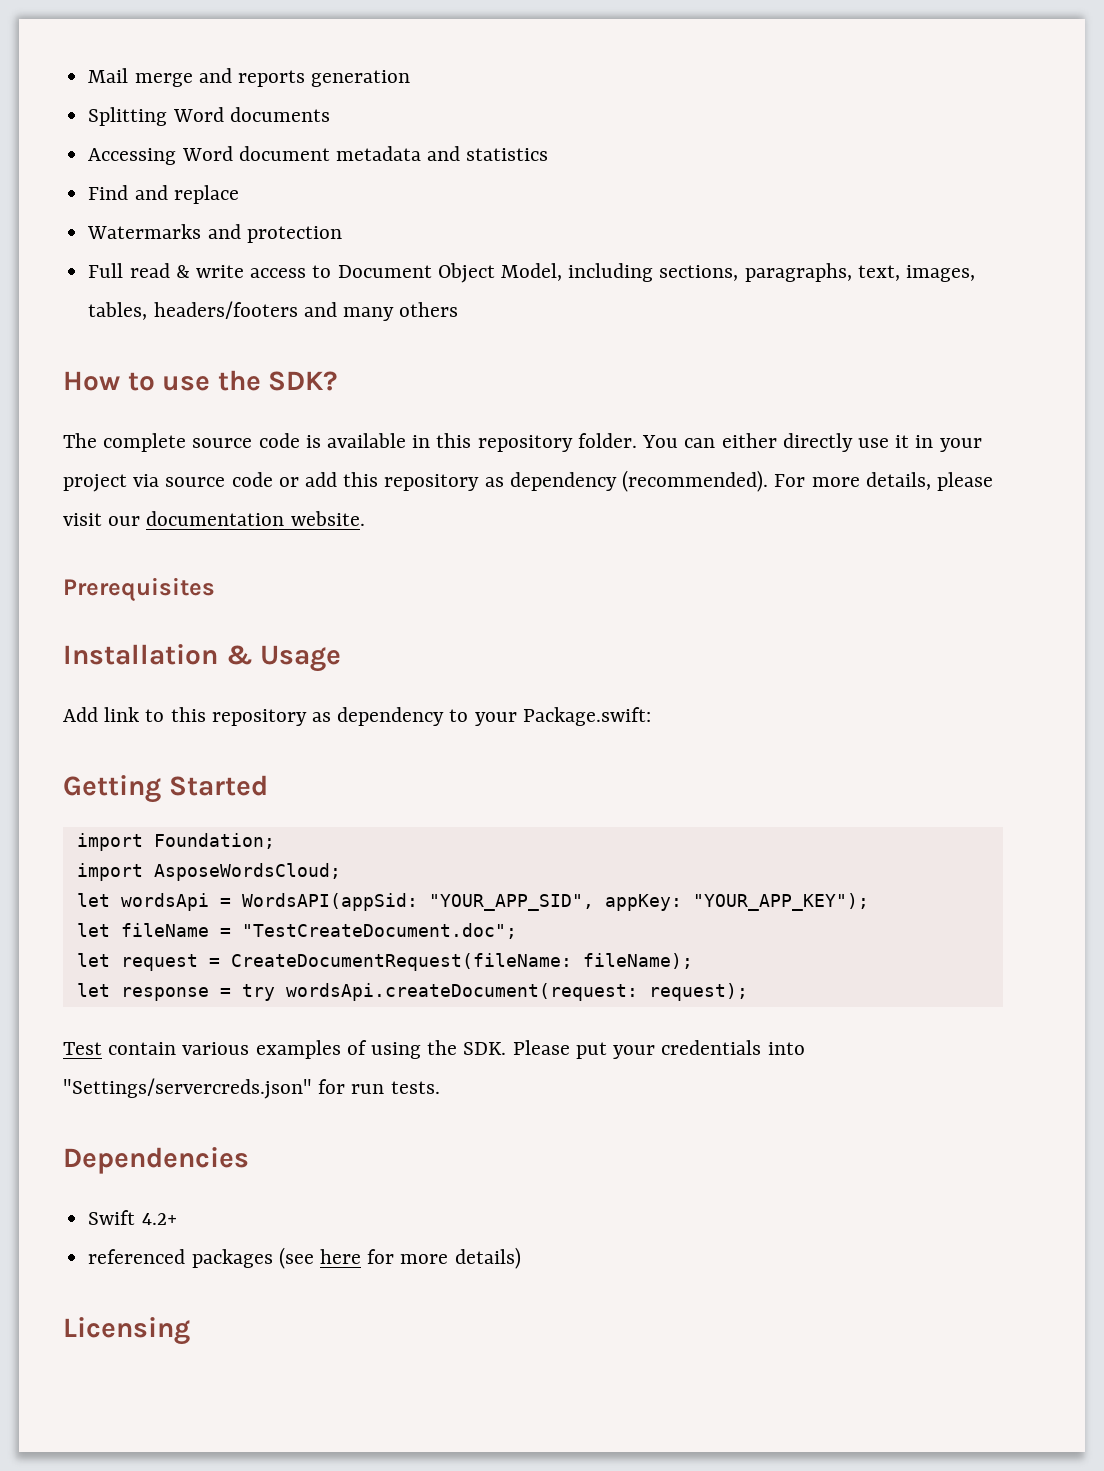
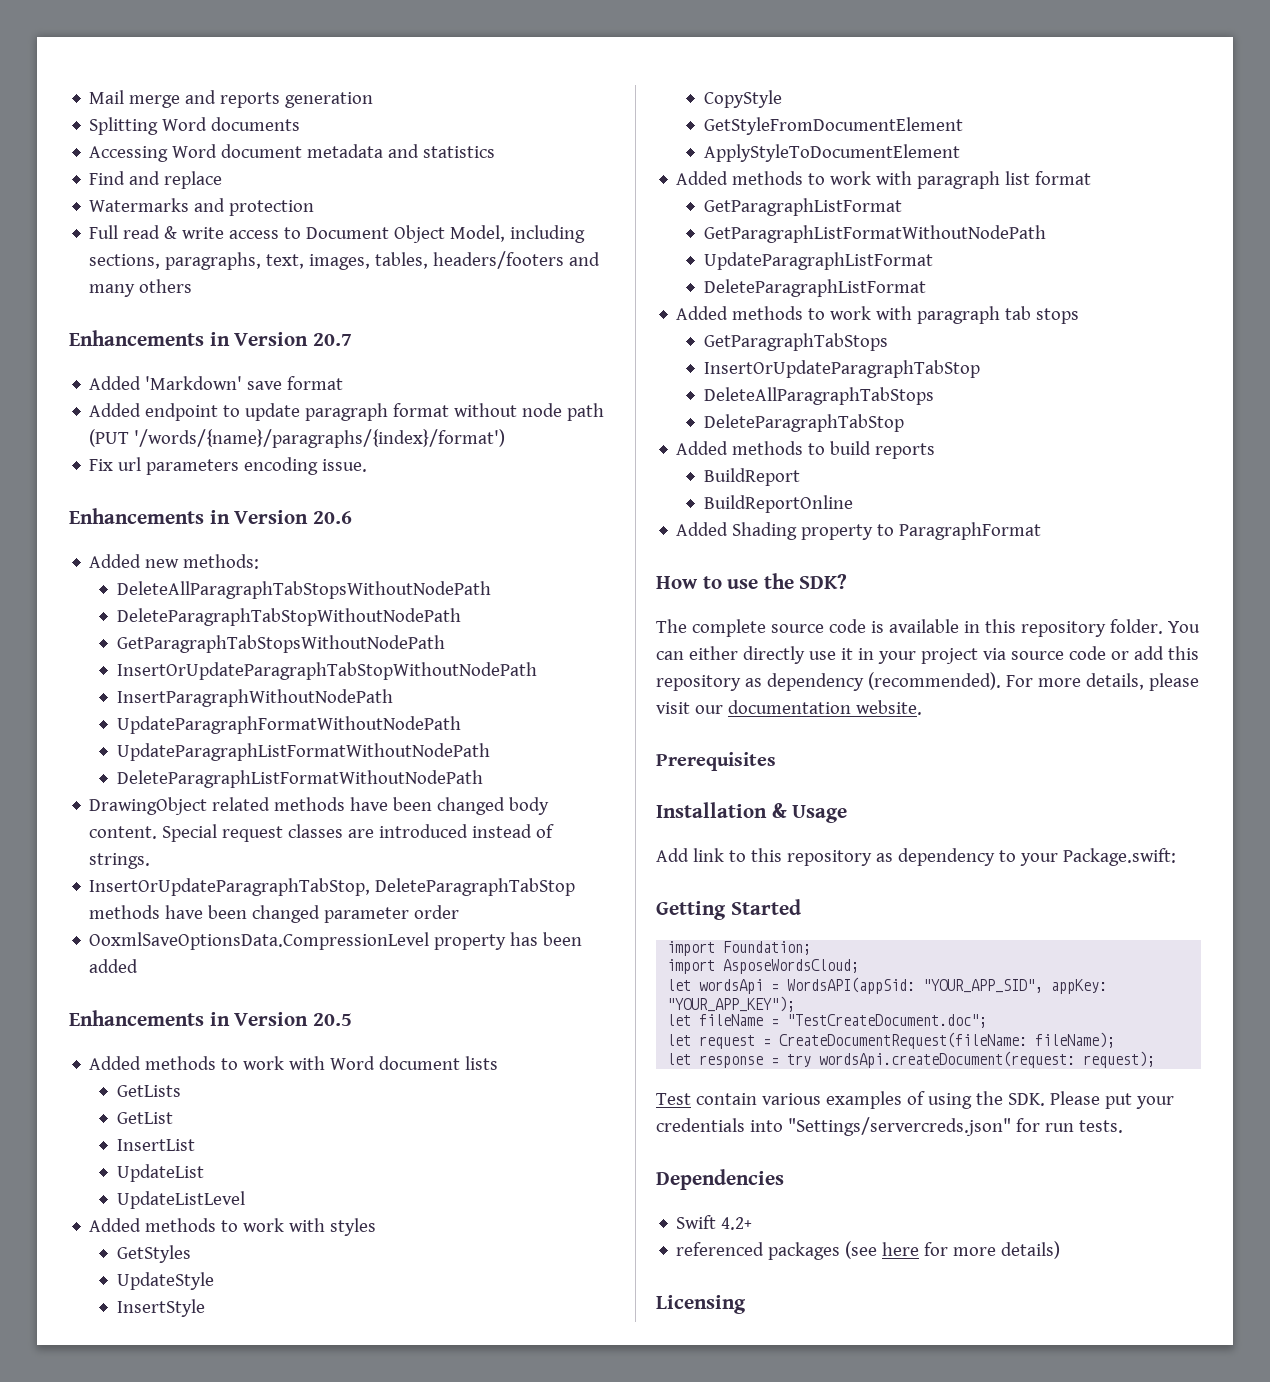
+ Enhancements in Version 20.7
+ Added 'Markdown' save format
+ Added endpoint to update paragraph format without node path (PUT '/words/{name}/paragraphs/{index}/format')
+ Fix url parameters encoding issue.
+ Enhancements in Version 20.6
+ Added new methods:
+ DeleteAllParagraphTabStopsWithoutNodePath
+ DeleteParagraphTabStopWithoutNodePath
+ GetParagraphTabStopsWithoutNodePath
+ InsertOrUpdateParagraphTabStopWithoutNodePath
+ InsertParagraphWithoutNodePath
+ UpdateParagraphFormatWithoutNodePath
+ UpdateParagraphListFormatWithoutNodePath
+ DeleteParagraphListFormatWithoutNodePath
+ DrawingObject related methods have been changed body content. Special request classes are introduced instead of strings.
+ InsertOrUpdateParagraphTabStop, DeleteParagraphTabStop methods have been changed parameter order
+ OoxmlSaveOptionsData.CompressionLevel property has been added
+ Enhancements in Version 20.5
+ Added methods to work with Word document lists
+ GetLists
+ GetList
+ InsertList
+ UpdateList
+ UpdateListLevel
+ Added methods to work with styles
+ GetStyles
+ UpdateStyle
+ InsertStyle
+ CopyStyle
+ GetStyleFromDocumentElement
+ ApplyStyleToDocumentElement
+ Added methods to work with paragraph list format
+ GetParagraphListFormat
+ GetParagraphListFormatWithoutNodePath
+ UpdateParagraphListFormat
+ DeleteParagraphListFormat
+ Added methods to work with paragraph tab stops
+ GetParagraphTabStops
+ InsertOrUpdateParagraphTabStop
+ DeleteAllParagraphTabStops
+ DeleteParagraphTabStop
+ Added methods to build reports
+ BuildReport
+ BuildReportOnline
+ Added Shading property to ParagraphFormat

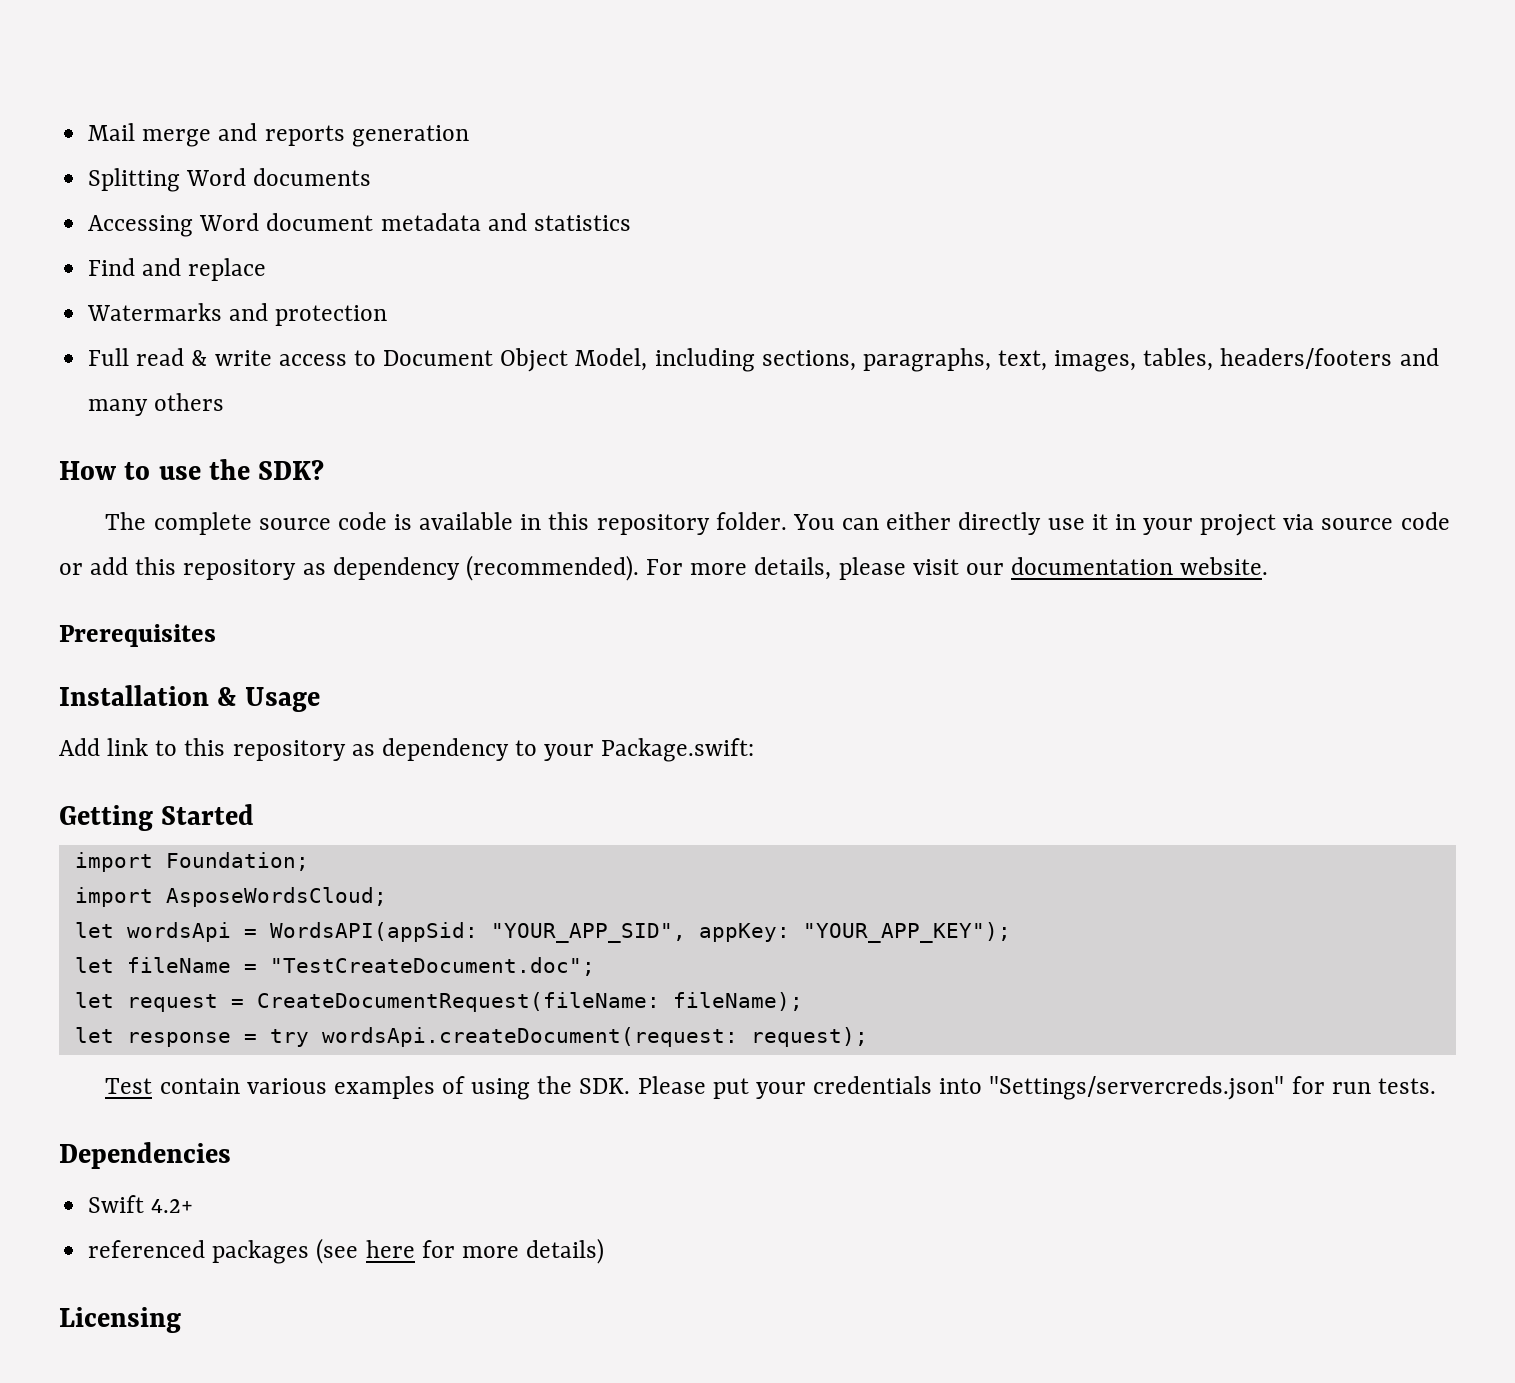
- Enhancements in Version 20.7
- Added 'Markdown' save format
- Added endpoint to update paragraph format without node path (PUT '/words/{name}/paragraphs/{index}/format')
- Fix url parameters encoding issue.
- Enhancements in Version 20.6
- Added new methods:
- DeleteAllParagraphTabStopsWithoutNodePath
- DeleteParagraphTabStopWithoutNodePath
- GetParagraphTabStopsWithoutNodePath
- InsertOrUpdateParagraphTabStopWithoutNodePath
- InsertParagraphWithoutNodePath
- UpdateParagraphFormatWithoutNodePath
- UpdateParagraphListFormatWithoutNodePath
- DeleteParagraphListFormatWithoutNodePath
- DrawingObject related methods have been changed body content. Special request classes are introduced instead of strings.
- InsertOrUpdateParagraphTabStop, DeleteParagraphTabStop methods have been changed parameter order
- OoxmlSaveOptionsData.CompressionLevel property has been added
- Enhancements in Version 20.5
- Added methods to work with Word document lists
- GetLists
- GetList
- InsertList
- UpdateList
- UpdateListLevel
- Added methods to work with styles
- GetStyles
- UpdateStyle
- InsertStyle
- CopyStyle
- GetStyleFromDocumentElement
- ApplyStyleToDocumentElement
- Added methods to work with paragraph list format
- GetParagraphListFormat
- GetParagraphListFormatWithoutNodePath
- UpdateParagraphListFormat
- DeleteParagraphListFormat
- Added methods to work with paragraph tab stops
- GetParagraphTabStops
- InsertOrUpdateParagraphTabStop
- DeleteAllParagraphTabStops
- DeleteParagraphTabStop
- Added methods to build reports
- BuildReport
- BuildReportOnline
- Added Shading property to ParagraphFormat

